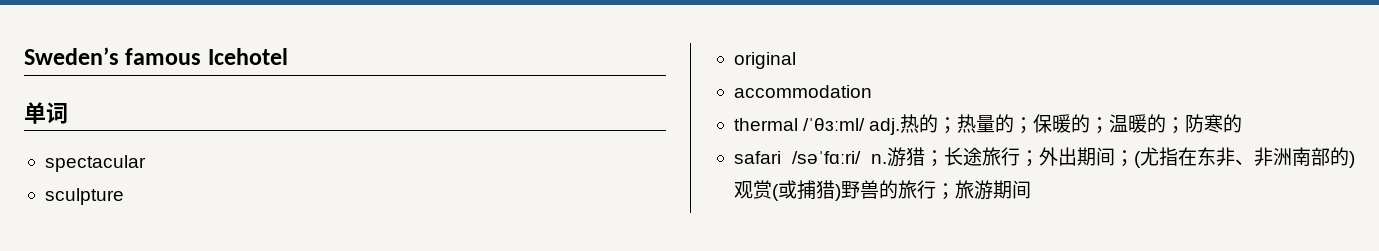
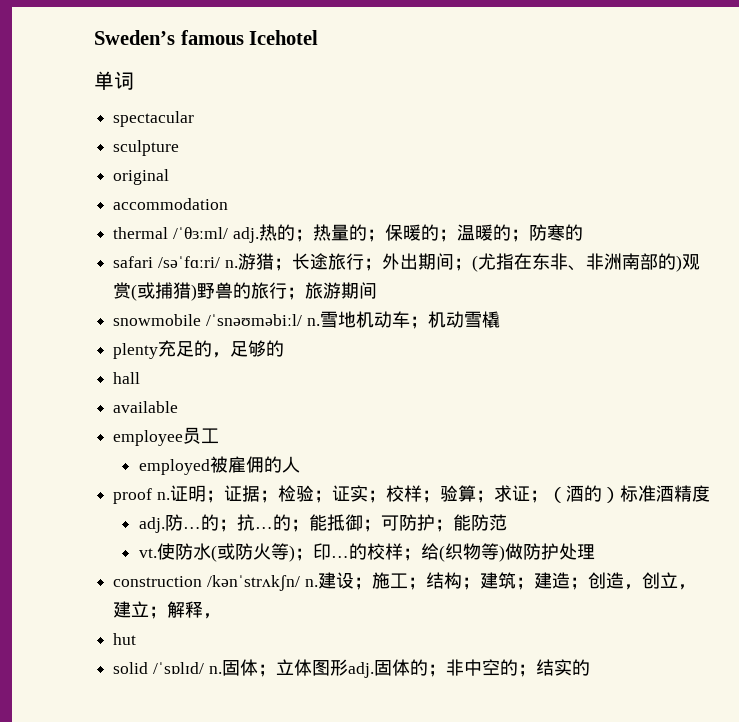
+ snowmobile /ˈsnəʊməbiːl/ n.雪地机动车；机动雪橇
+ plenty充足的，足够的
+ hall
+ available
+ employee员工
+ employed被雇佣的人
+ proof n.证明；证据；检验；证实；校样；验算；求证；（酒的）标准酒精度
+ adj.防…的；抗…的；能抵御；可防护；能防范
+ vt.使防水(或防火等)；印…的校样；给(织物等)做防护处理
+ construction /kənˈstrʌkʃn/ n.建设；施工；结构；建筑；建造；创造，创立，建立；解释，
+ hut
+ solid /ˈsɒlɪd/ n.固体；立体图形adj.固体的；非中空的；结实的

